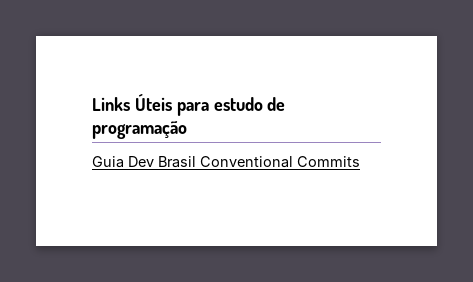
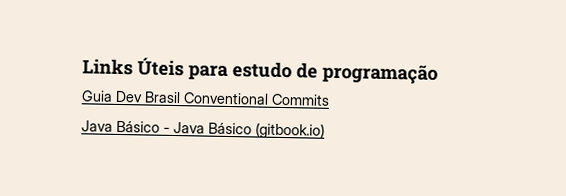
+ Java Básico - Java Básico (gitbook.io)

